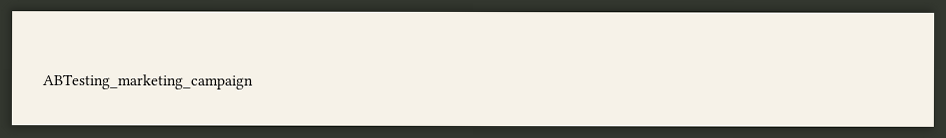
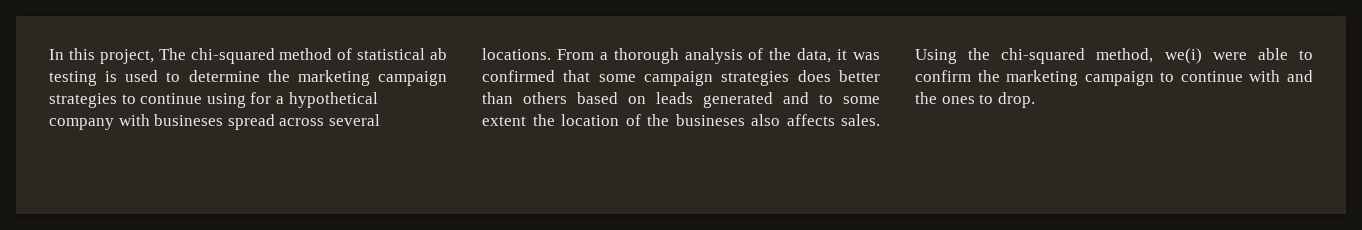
- ABTesting_marketing_campaign
+ In this project, The chi-squared method of statistical ab testing is used to determine the marketing campaign strategies to continue using for a hypothetical company with busineses spread across several locations. From a thorough analysis of the data, it was confirmed that some campaign strategies does better than others based on leads generated and to some extent the location of the busineses also affects sales. Using the chi-squared method, we(i) were able to confirm the marketing campaign to continue with and the ones to drop.

